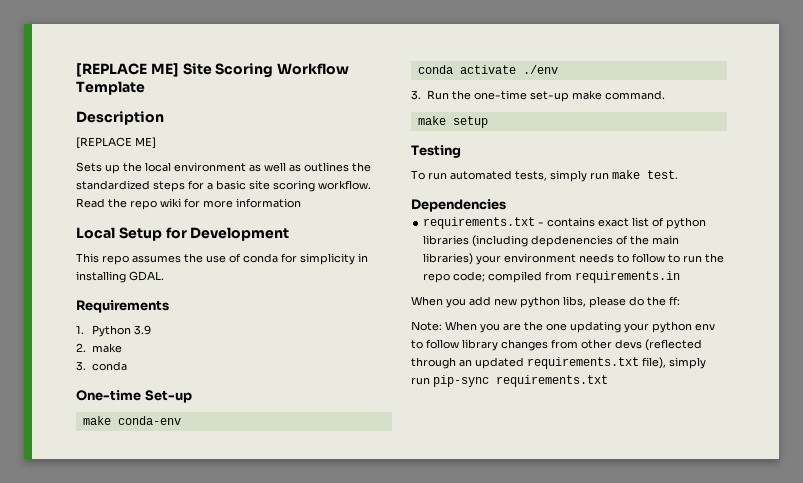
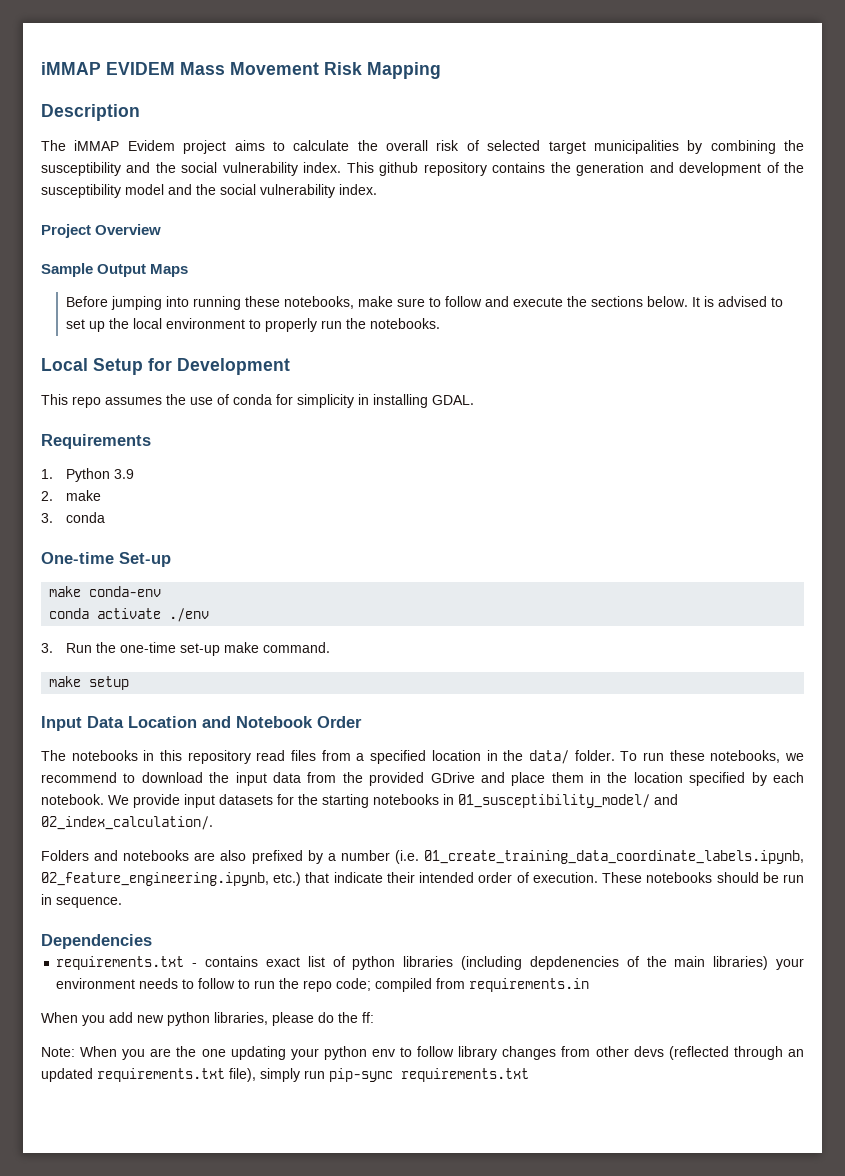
- [REPLACE ME] Site Scoring Workflow Template
+ iMMAP EVIDEM Mass Movement Risk Mapping
  Description
- [REPLACE ME]
- Sets up the local environment as well as outlines the standardized steps for a basic site scoring workflow. Read the repo wiki for more information
+ The iMMAP Evidem project aims to calculate the overall risk of selected target municipalities by combining the susceptibility and the social vulnerability index. This github repository contains the generation and development of the susceptibility model and the social vulnerability index.
+ Project Overview
+ Sample Output Maps
+ Before jumping into running these notebooks, make sure to follow and execute the sections below. It is advised to set up the local environment to properly run the notebooks.
- Testing
- To run automated tests, simply run make test.
+ Input Data Location and Notebook Order
+ The notebooks in this repository read files from a specified location in the data/ folder. To run these notebooks, we recommend to download the input data from the provided GDrive and place them in the location specified by each notebook. We provide input datasets for the starting notebooks in 01_susceptibility_model/ and 02_index_calculation/.
+ Folders and notebooks are also prefixed by a number (i.e. 01_create_training_data_coordinate_labels.ipynb, 02_feature_engineering.ipynb, etc.) that indicate their intended order of execution. These notebooks should be run in sequence.
- When you add new python libs, please do the ff:
+ When you add new python libraries, please do the ff:

